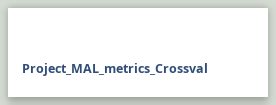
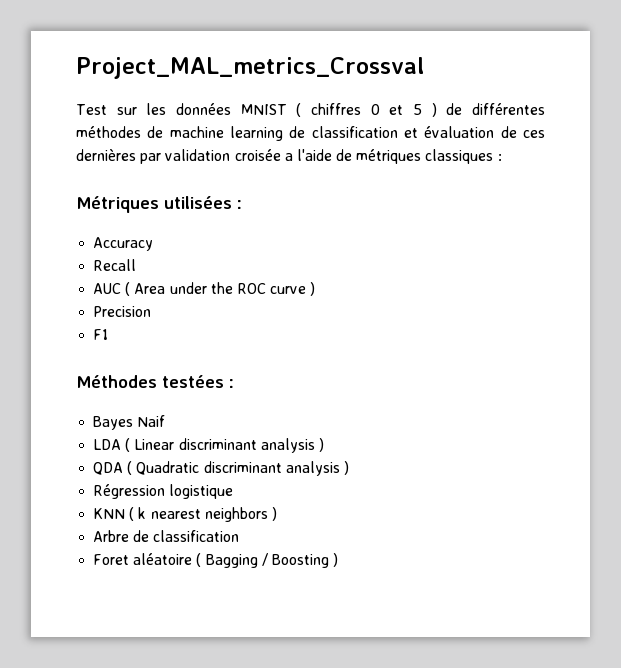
+ Test sur les données MNIST ( chiffres 0 et 5 ) de différentes méthodes de machine learning de classification et évaluation de ces dernières par validation croisée a l'aide de métriques classiques :
+ Métriques utilisées :
+ Accuracy
+ Recall
+ AUC ( Area under the ROC curve )
+ Precision
+ F1
+ Méthodes testées :
+ Bayes Naif
+ LDA ( Linear discriminant analysis )
+ QDA ( Quadratic discriminant analysis )
+ Régression logistique
+ KNN ( k nearest neighbors )
+ Arbre de classification
+ Foret aléatoire ( Bagging / Boosting )

